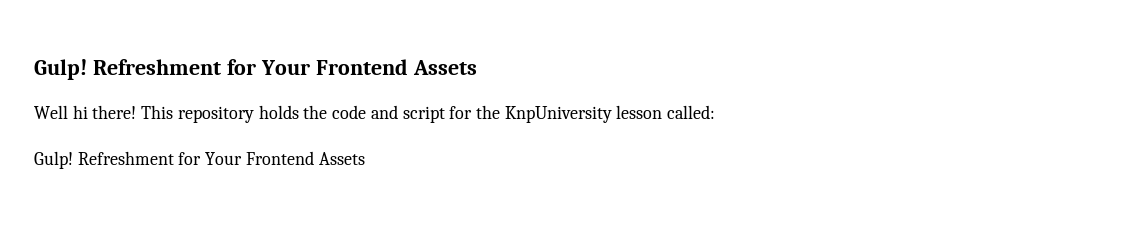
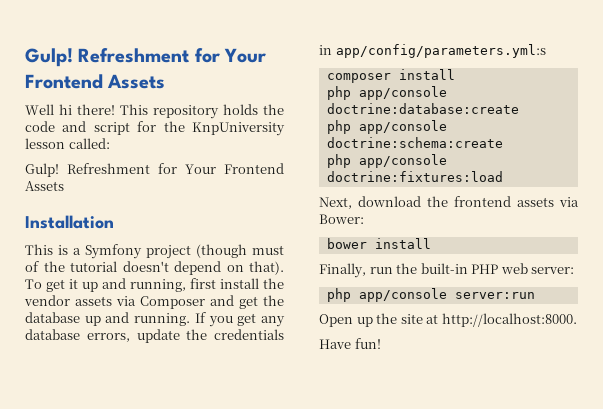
+ Installation
+ This is a Symfony project (though must of the tutorial doesn't depend on that). To get it up and running, first install the vendor assets via Composer and get the database up and running. If you get any database errors, update the credentials in app/config/parameters.yml:s
+ composer install
+ php app/console doctrine:database:create
+ php app/console doctrine:schema:create
+ php app/console doctrine:fixtures:load
+ Next, download the frontend assets via Bower:
+ bower install
+ Finally, run the built-in PHP web server:
+ php app/console server:run
+ Open up the site at http://localhost:8000.
+ Have fun!

